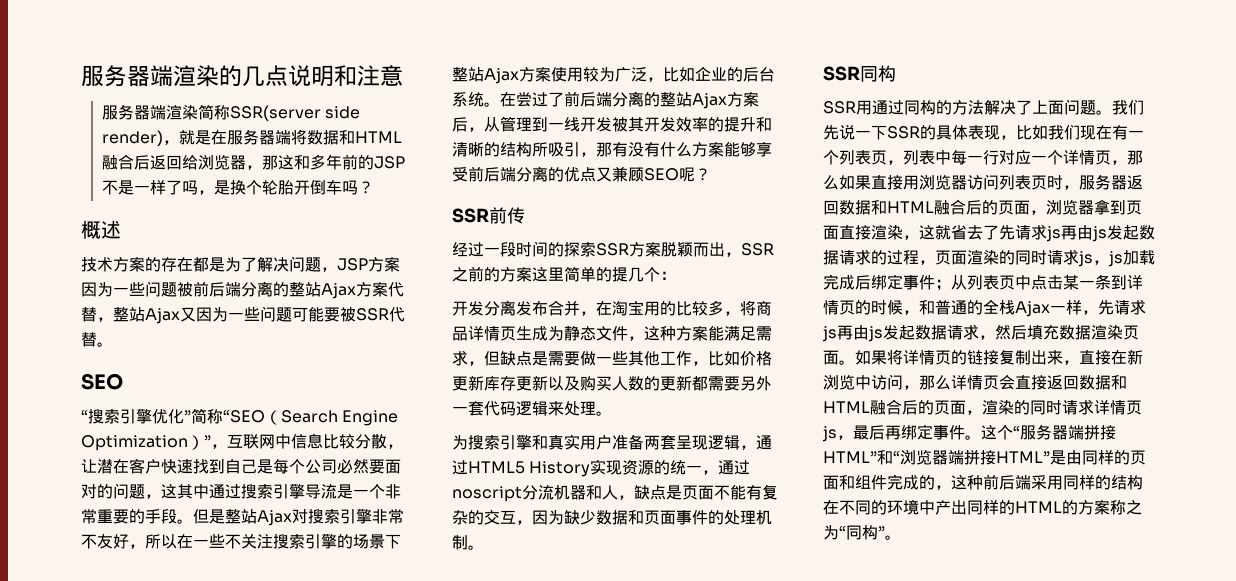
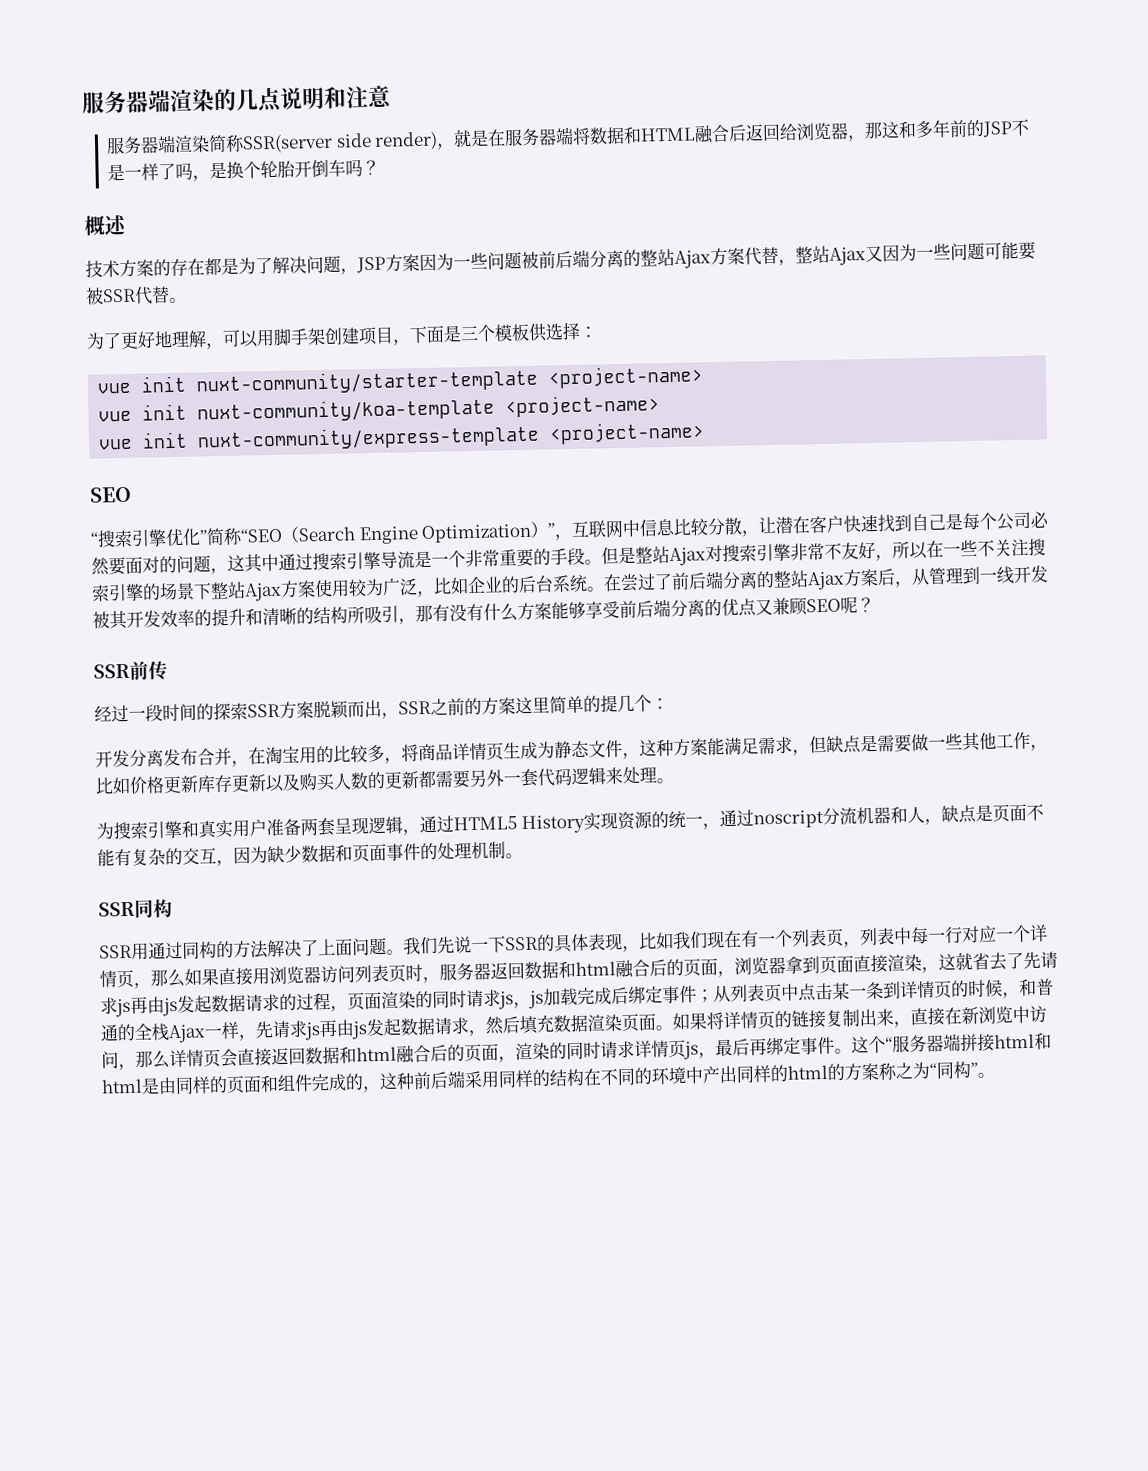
+ 为了更好地理解，可以用脚手架创建项目，下面是三个模板供选择：
+ vue init nuxt-community/starter-template <project-name>
+ vue init nuxt-community/koa-template <project-name>
+ vue init nuxt-community/express-template <project-name>
- 我们先说一下SSR的具体表现，比如我们现在有一个列表页，列表中每一行对应一个详情页，那么如果直接用浏览器访问列表页时，服务器返回数据和HTML融合后的页面，浏览器拿到页面直接渲染，这就省去了先请求js再由js发起数据请求的过程，页面渲染的同时请求js，js加载完成后绑定事件；
+ 我们先说一下SSR的具体表现，比如我们现在有一个列表页，列表中每一行对应一个详情页，那么如果直接用浏览器访问列表页时，服务器返回数据和html融合后的页面，浏览器拿到页面直接渲染，这就省去了先请求js再由js发起数据请求的过程，页面渲染的同时请求js，js加载完成后绑定事件；
- 如果将详情页的链接复制出来，直接在新浏览中访问，那么详情页会直接返回数据和HTML融合后的页面，渲染的同时请求详情页js，最后再绑定事件。
+ 如果将详情页的链接复制出来，直接在新浏览中访问，那么详情页会直接返回数据和html融合后的页面，渲染的同时请求详情页js，最后再绑定事件。
- 这个“服务器端拼接HTML”和“浏览器端拼接HTML”是由同样的页面和组件完成的，这种前后端采用同样的结构在不同的环境中产出同样的HTML的方案称之为“同构”。
+ 这个“服务器端拼接html和html是由同样的页面和组件完成的，这种前后端采用同样的结构在不同的环境中产出同样的html的方案称之为“同构”。

